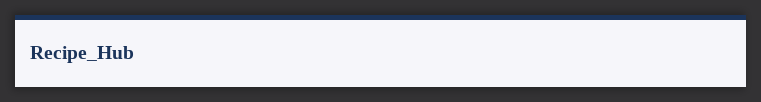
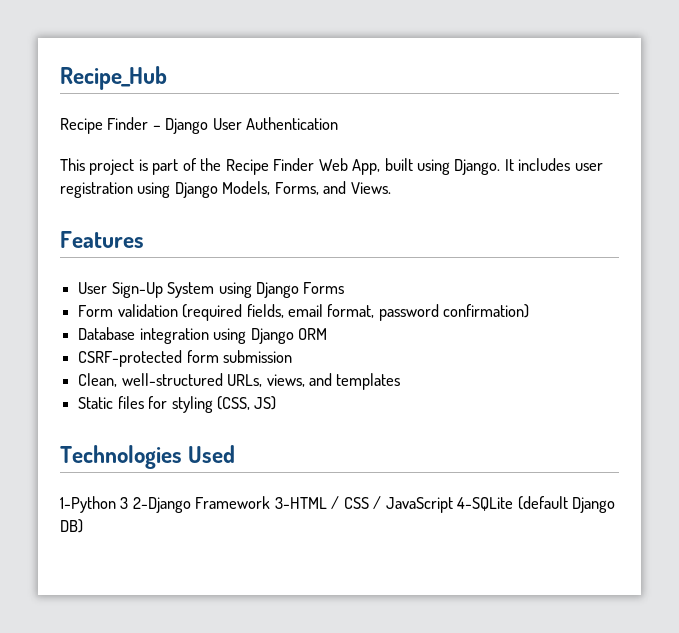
+ Recipe Finder – Django User Authentication
+ This project is part of the Recipe Finder Web App, built using Django. It includes user registration using Django Models, Forms, and Views.
+ Features
+ User Sign-Up System using Django Forms
+ Form validation (required fields, email format, password confirmation)
+ Database integration using Django ORM
+ CSRF-protected form submission
+ Clean, well-structured URLs, views, and templates
+ Static files for styling (CSS, JS)
+ Technologies Used
+ 1-Python 3 2-Django Framework 3-HTML / CSS / JavaScript 4-SQLite (default Django DB)

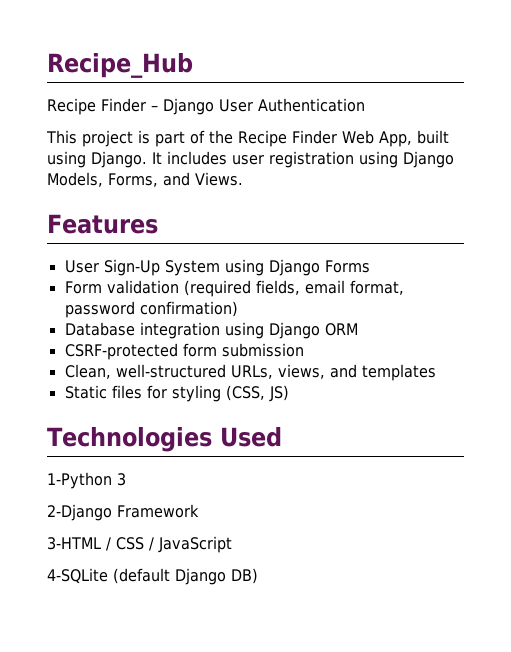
- 1-Python 3 2-Django Framework 3-HTML / CSS / JavaScript 4-SQLite (default Django DB)
+ 1-Python 3
+ 2-Django Framework
+ 3-HTML / CSS / JavaScript
+ 4-SQLite (default Django DB)

